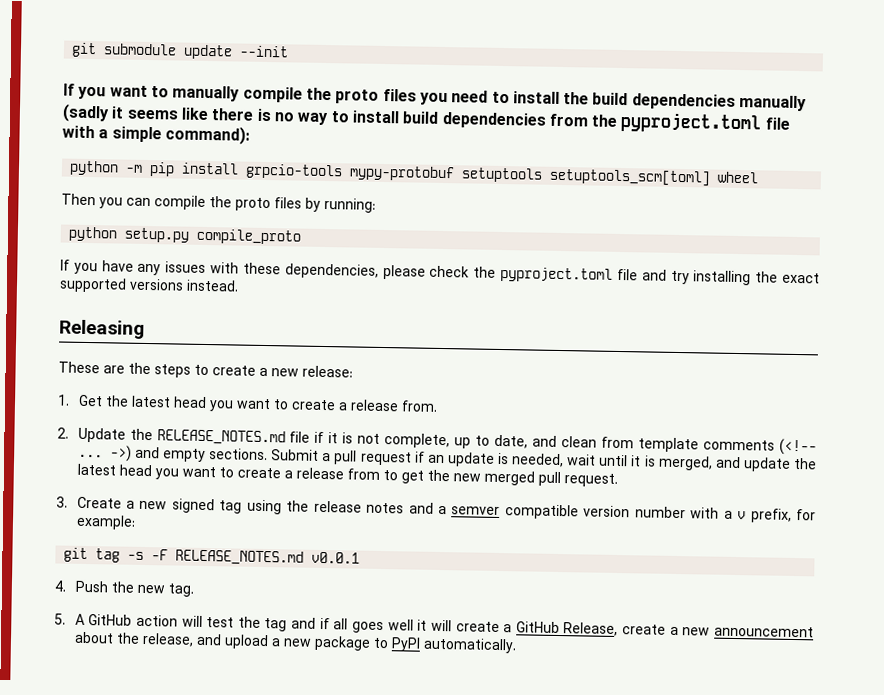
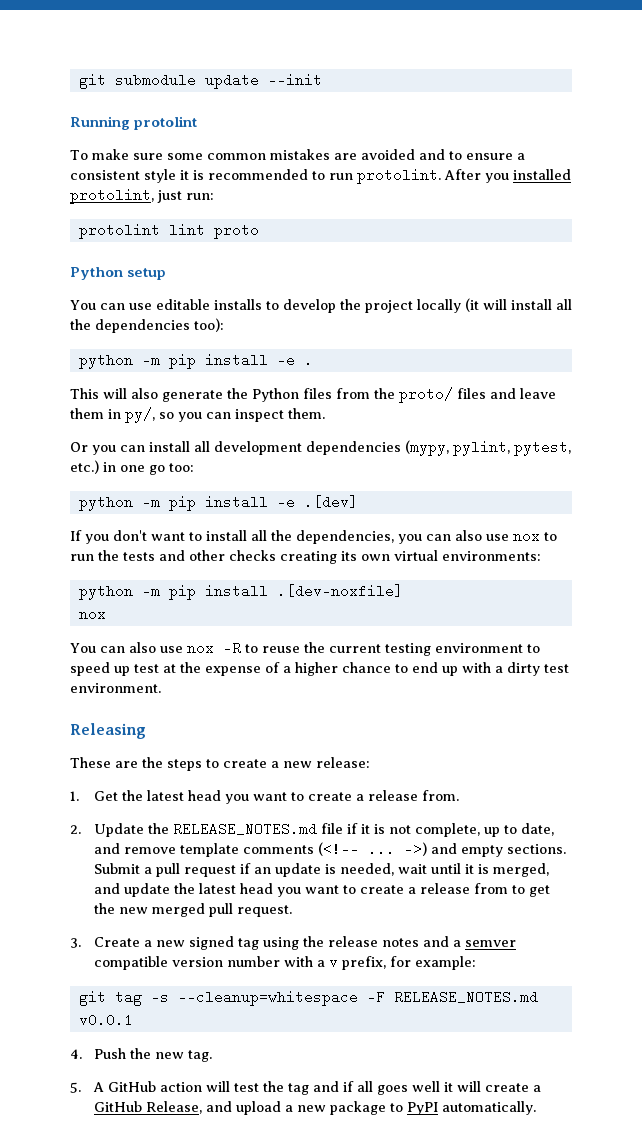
- If you want to manually compile the proto files you need to install the build dependencies manually (sadly it seems like there is no way to install build dependencies from the pyproject.toml file with a simple command):
- python -m pip install grpcio-tools mypy-protobuf setuptools setuptools_scm[toml] wheel
- Then you can compile the proto files by running:
- python setup.py compile_proto
- If you have any issues with these dependencies, please check the pyproject.toml file and try installing the exact supported versions instead.
+ Running protolint
+ To make sure some common mistakes are avoided and to ensure a consistent style it is recommended to run protolint. After you installed protolint, just run:
+ protolint lint proto
+ Python setup
+ You can use editable installs to develop the project locally (it will install all the dependencies too):
+ python -m pip install -e .
+ This will also generate the Python files from the proto/ files and leave them in py/, so you can inspect them.
+ Or you can install all development dependencies (mypy, pylint, pytest, etc.) in one go too:
+ python -m pip install -e .[dev]
+ If you don't want to install all the dependencies, you can also use nox to run the tests and other checks creating its own virtual environments:
+ python -m pip install .[dev-noxfile]
+ nox
+ You can also use nox -R to reuse the current testing environment to speed up test at the expense of a higher chance to end up with a dirty test environment.
- 2. Update the RELEASE_NOTES.md file if it is not complete, up to date, and clean from template comments (<!-- ...
+ 2. Update the RELEASE_NOTES.md file if it is not complete, up to date, and remove template comments (<!-- ...
- git tag -s -F RELEASE_NOTES.md v0.0.1
+ git tag -s --cleanup=whitespace -F RELEASE_NOTES.md v0.0.1
- 5. A GitHub action will test the tag and if all goes well it will create a GitHub Release, create a new announcement about the release, and upload a new package to PyPI automatically.
+ 5. A GitHub action will test the tag and if all goes well it will create a GitHub Release, and upload a new package to PyPI automatically.

